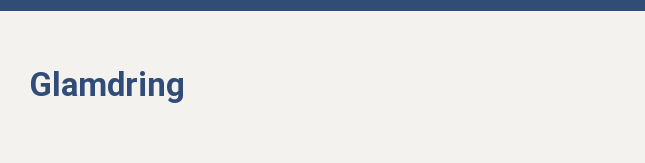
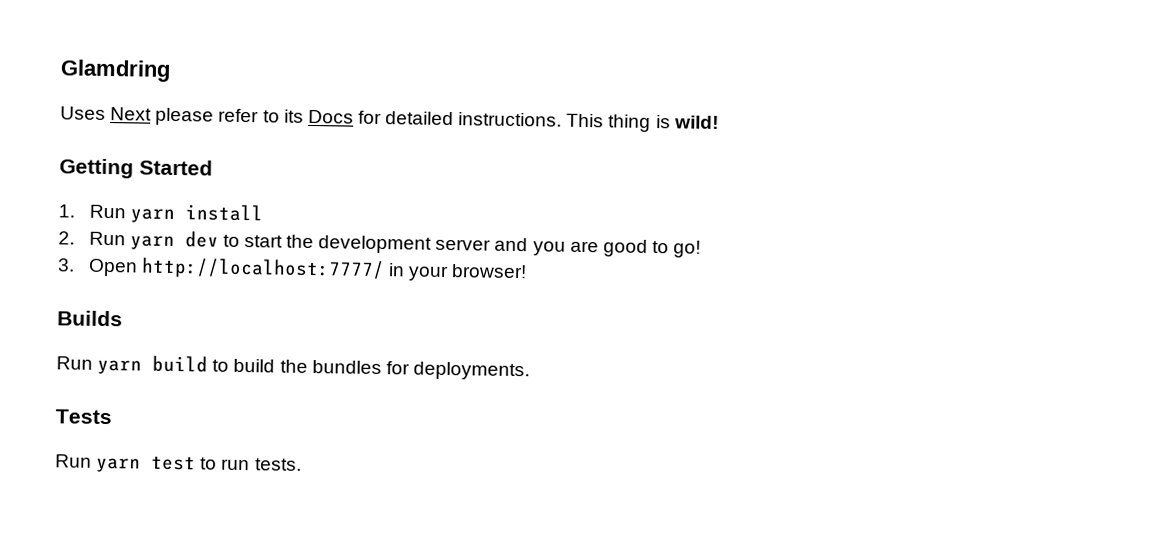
+ Uses Next please refer to its Docs for detailed instructions. This thing is wild!
+ Getting Started
+ 1. Run yarn install
+ 2. Run yarn dev to start the development server and you are good to go!
+ 3. Open http://localhost:7777/ in your browser!
+ Builds
+ Run yarn build to build the bundles for deployments.
+ Tests
+ Run yarn test to run tests.

